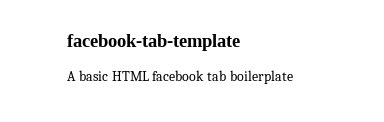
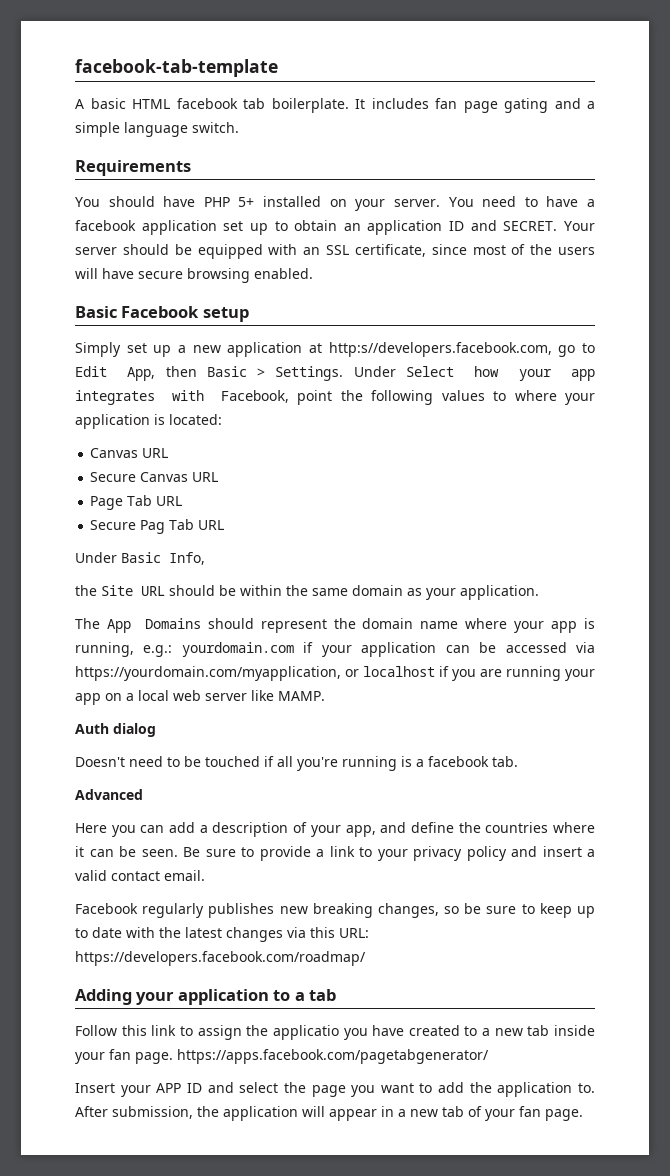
- A basic HTML facebook tab boilerplate
+ A basic HTML facebook tab boilerplate. It includes fan page gating and a simple language switch.
+ Requirements
+ You should have PHP 5+ installed on your server. You need to have a facebook application set up to obtain an application ID and SECRET. Your server should be equipped with an SSL certificate, since most of the users will have secure browsing enabled.
+ Basic Facebook setup
+ Simply set up a new application at http:s//developers.facebook.com, go to Edit App, then Basic > Settings. Under Select how your app integrates with Facebook, point the following values to where your application is located:
+ Canvas URL
+ Secure Canvas URL
+ Page Tab URL
+ Secure Pag Tab URL
+ Under Basic Info,
+ the Site URL should be within the same domain as your application.
+ The App Domains should represent the domain name where your app is running, e.g.: yourdomain.com if your application can be accessed via https://yourdomain.com/myapplication, or localhost if you are running your app on a local web server like MAMP.
+ Auth dialog
+ Doesn't need to be touched if all you're running is a facebook tab.
+ Advanced
+ Here you can add a description of your app, and define the countries where it can be seen. Be sure to provide a link to your privacy policy and insert a valid contact email.
+ Facebook regularly publishes new breaking changes, so be sure to keep up to date with the latest changes via this URL: https://developers.facebook.com/roadmap/
+ Adding your application to a tab
+ Follow this link to assign the applicatio you have created to a new tab inside your fan page. https://apps.facebook.com/pagetabgenerator/
+ Insert your APP ID and select the page you want to add the application to. After submission, the application will appear in a new tab of your fan page.

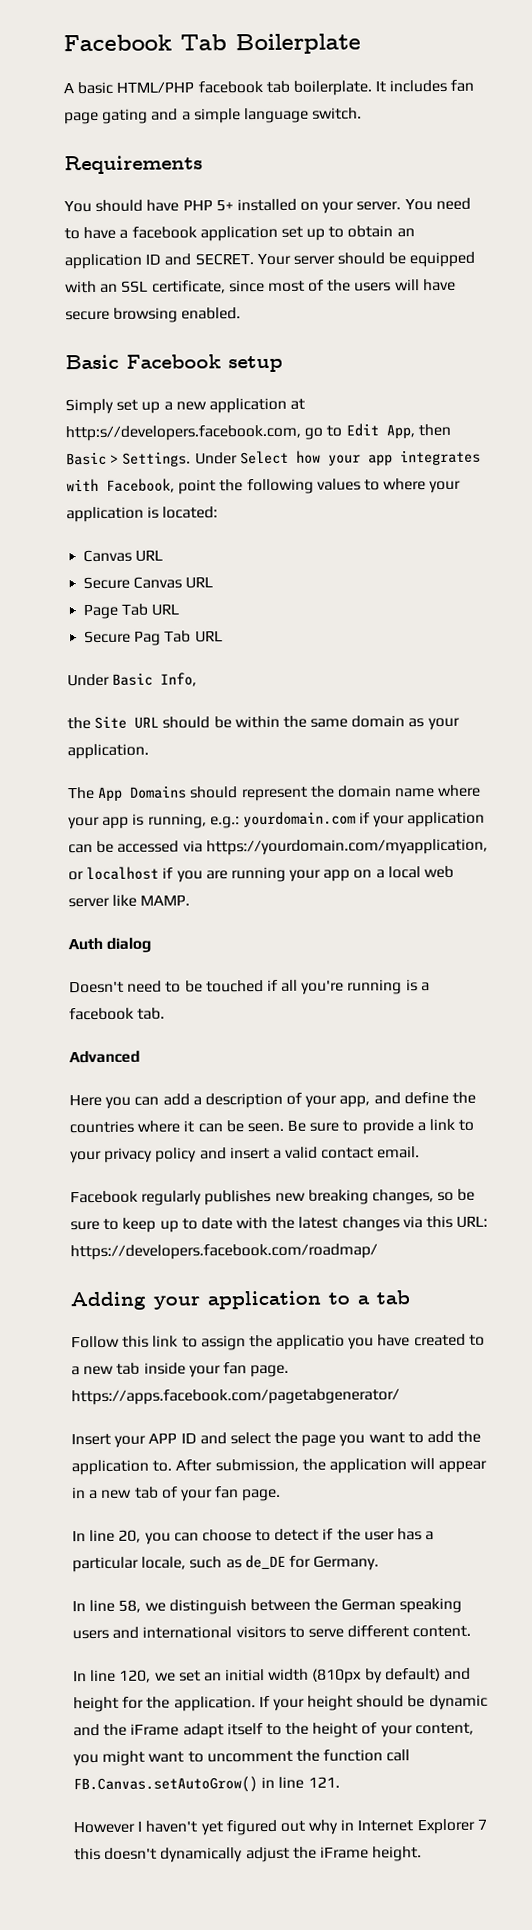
- facebook-tab-template
+ Facebook Tab Boilerplate
- A basic HTML facebook tab boilerplate.
+ A basic HTML/PHP facebook tab boilerplate.
+ In line 20, you can choose to detect if the user has a particular locale, such as de_DE for Germany.
+ In line 58, we distinguish between the German speaking users and international visitors to serve different content.
+ In line 120, we set an initial width (810px by default) and height for the application. If your height should be dynamic and the iFrame adapt itself to the height of your content, you might want to uncomment the function call FB.Canvas.setAutoGrow() in line 121.
+ However I haven't yet figured out why in Internet Explorer 7 this doesn't dynamically adjust the iFrame height.

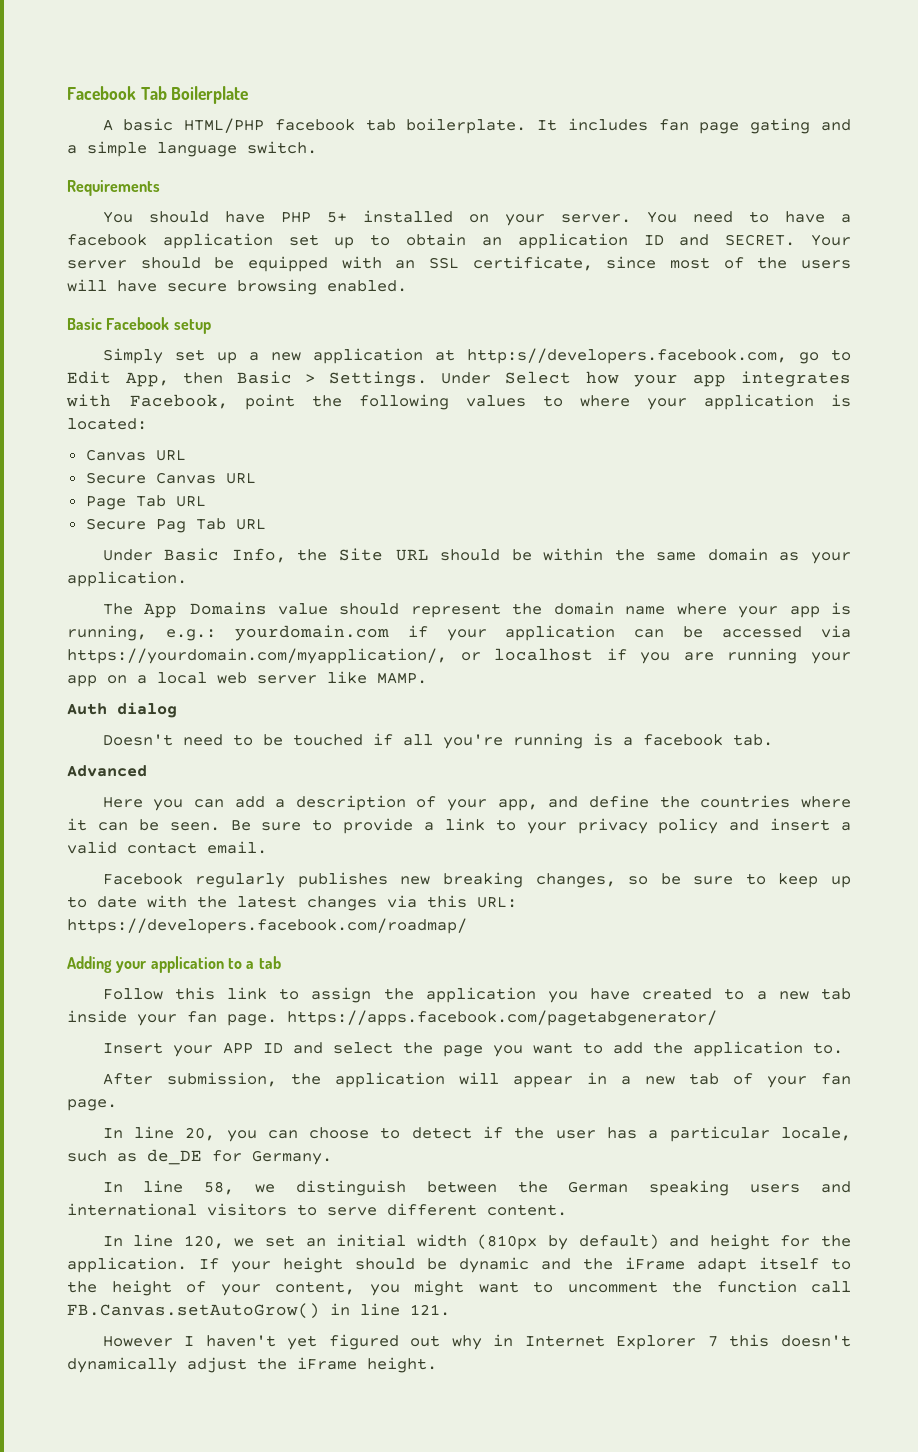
- Under Basic Info,
- the Site URL should be within the same domain as your application.
+ Under Basic Info, the Site URL should be within the same domain as your application.
- The App Domains should represent the domain name where your app is running, e.g.: yourdomain.com if your application can be accessed via https://yourdomain.com/myapplication, or localhost if you are running your app on a local web server like MAMP.
+ The App Domains value should represent the domain name where your app is running, e.g.: yourdomain.com if your application can be accessed via https://yourdomain.com/myapplication/, or localhost if you are running your app on a local web server like MAMP.
- Follow this link to assign the applicatio you have created to a new tab inside your fan page. https://apps.facebook.com/pagetabgenerator/
+ Follow this link to assign the application you have created to a new tab inside your fan page. https://apps.facebook.com/pagetabgenerator/
- Insert your APP ID and select the page you want to add the application to. After submission, the application will appear in a new tab of your fan page.
+ Insert your APP ID and select the page you want to add the application to.
+ After submission, the application will appear in a new tab of your fan page.

